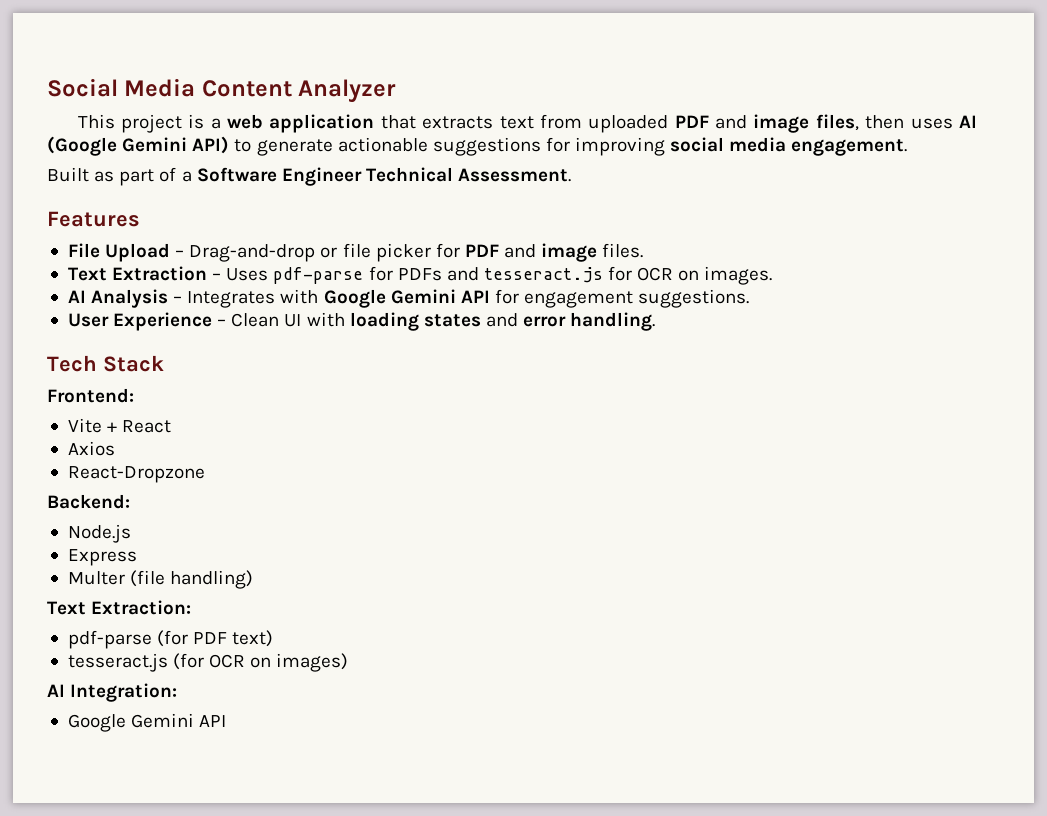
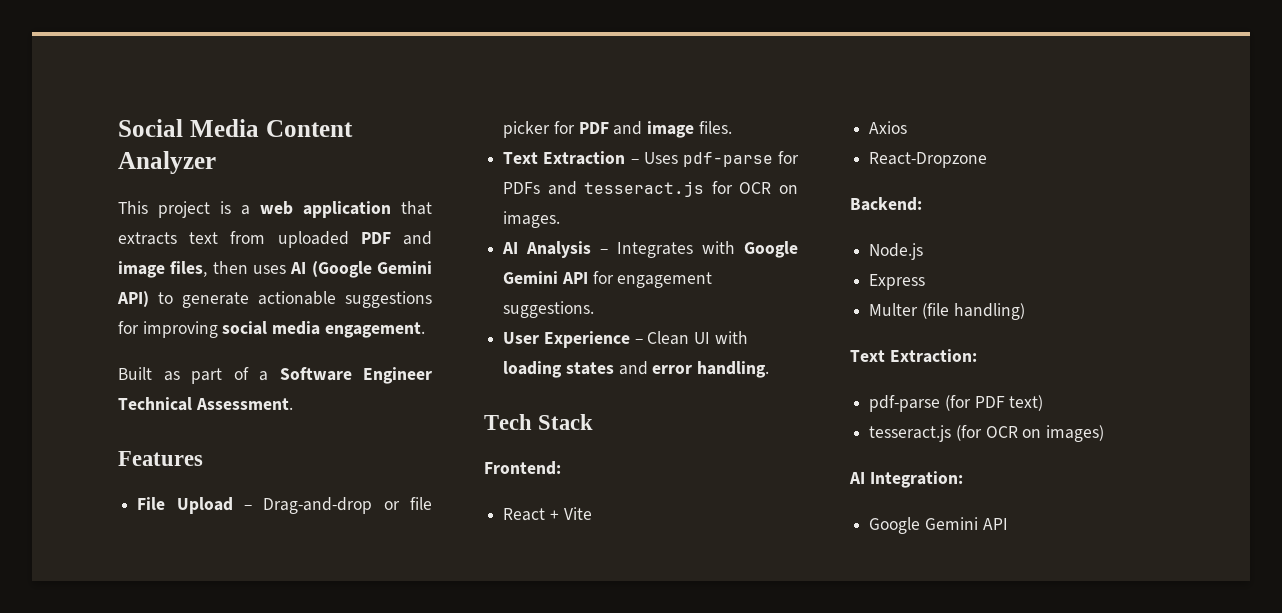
- Vite + React
+ React + Vite

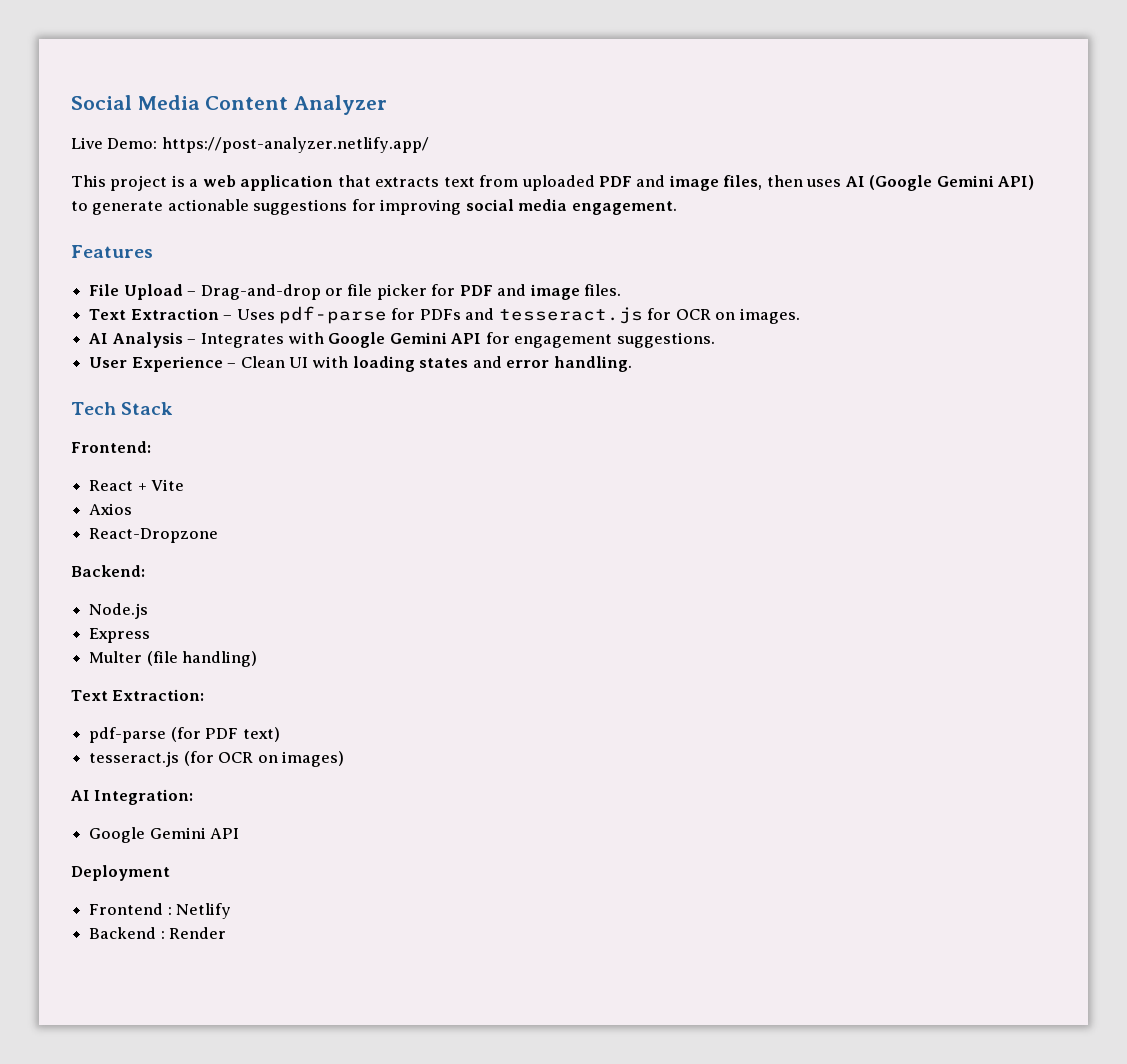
+ Live Demo: https://post-analyzer.netlify.app/
- Built as part of a Software Engineer Technical Assessment.
+ Deployment
+ Frontend : Netlify
+ Backend : Render

